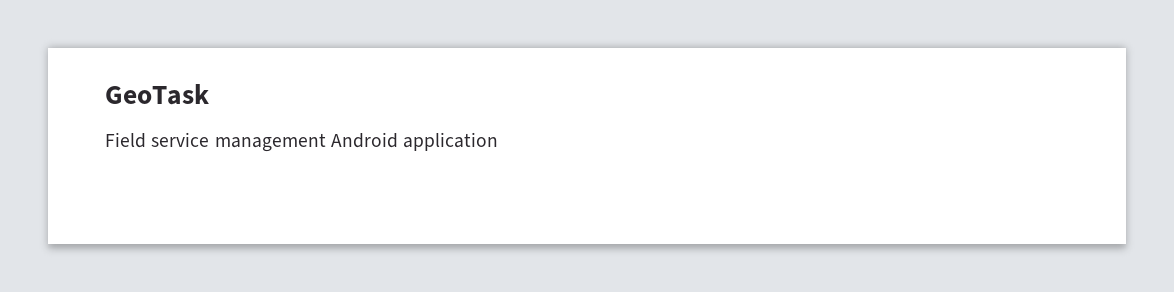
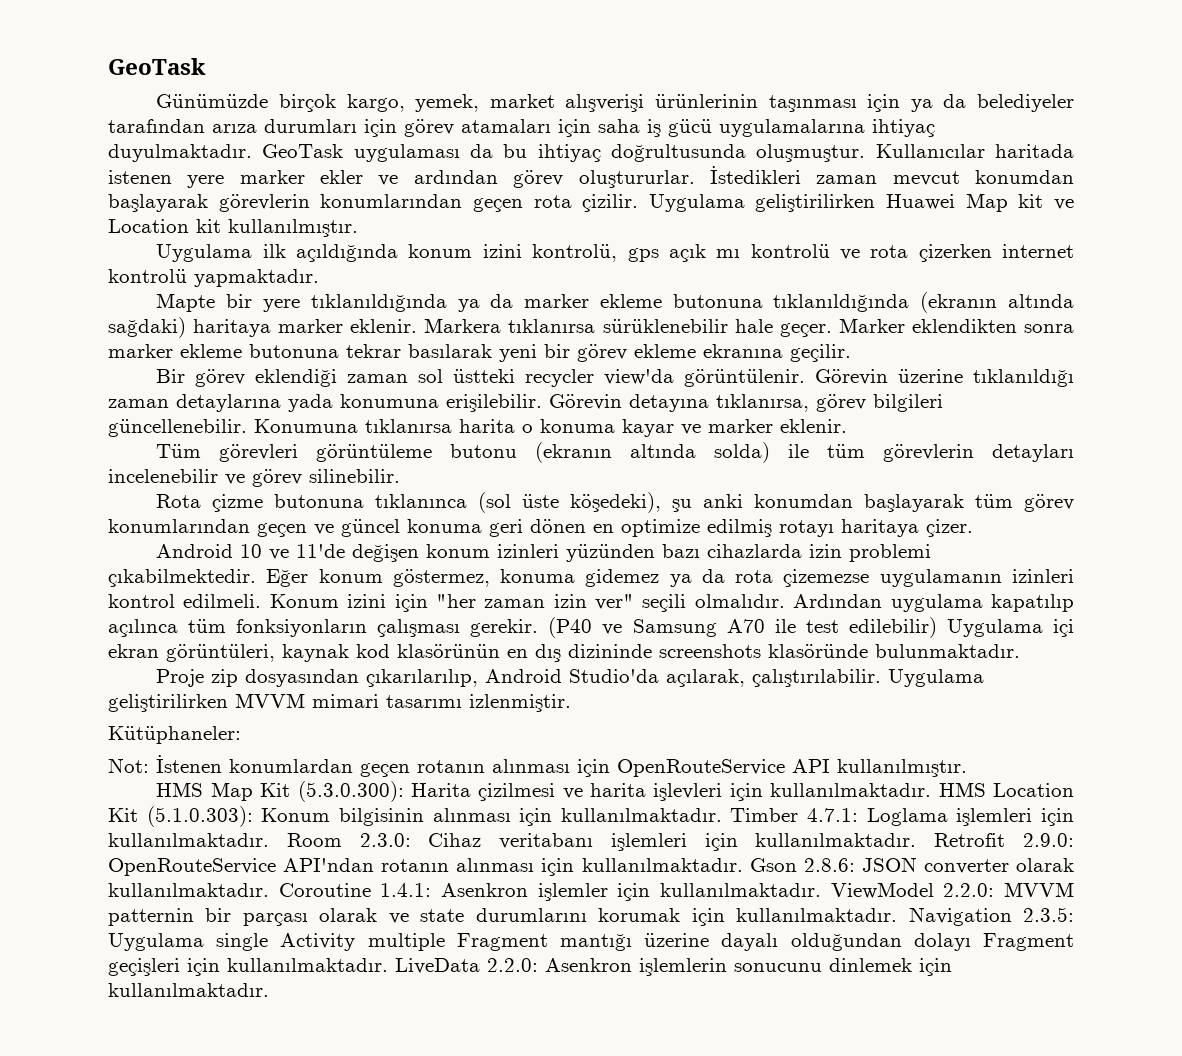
- Field service management Android application
+ Günümüzde birçok kargo, yemek, market alışverişi ürünlerinin taşınması için ya da belediyeler tarafından arıza durumları için görev atamaları için saha iş gücü uygulamalarına ihtiyaç duyulmaktadır. GeoTask uygulaması da bu ihtiyaç doğrultusunda oluşmuştur. Kullanıcılar haritada istenen yere marker ekler ve ardından görev oluştururlar. İstedikleri zaman mevcut konumdan başlayarak görevlerin konumlarından geçen rota çizilir. Uygulama geliştirilirken Huawei Map kit ve Location kit kullanılmıştır.
+ Uygulama ilk açıldığında konum izini kontrolü, gps açık mı kontrolü ve rota çizerken internet kontrolü yapmaktadır.
+ Mapte bir yere tıklanıldığında ya da marker ekleme butonuna tıklanıldığında (ekranın altında sağdaki) haritaya marker eklenir. Markera tıklanırsa sürüklenebilir hale geçer. Marker eklendikten sonra marker ekleme butonuna tekrar basılarak yeni bir görev ekleme ekranına geçilir.
+ Bir görev eklendiği zaman sol üstteki recycler view'da görüntülenir. Görevin üzerine tıklanıldığı zaman detaylarına yada konumuna erişilebilir. Görevin detayına tıklanırsa, görev bilgileri güncellenebilir. Konumuna tıklanırsa harita o konuma kayar ve marker eklenir.
+ Tüm görevleri görüntüleme butonu (ekranın altında solda) ile tüm görevlerin detayları incelenebilir ve görev silinebilir.
+ Rota çizme butonuna tıklanınca (sol üste köşedeki), şu anki konumdan başlayarak tüm görev konumlarından geçen ve güncel konuma geri dönen en optimize edilmiş rotayı haritaya çizer.
+ Android 10 ve 11'de değişen konum izinleri yüzünden bazı cihazlarda izin problemi çıkabilmektedir. Eğer konum göstermez, konuma gidemez ya da rota çizemezse uygulamanın izinleri kontrol edilmeli. Konum izini için "her zaman izin ver" seçili olmalıdır. Ardından uygulama kapatılıp açılınca tüm fonksiyonların çalışması gerekir. (P40 ve Samsung A70 ile test edilebilir) Uygulama içi ekran görüntüleri, kaynak kod klasörünün en dış dizininde screenshots klasöründe bulunmaktadır.
+ Proje zip dosyasından çıkarılarılıp, Android Studio'da açılarak, çalıştırılabilir. Uygulama geliştirilirken MVVM mimari tasarımı izlenmiştir.
+ Kütüphaneler:
+ Not: İstenen konumlardan geçen rotanın alınması için OpenRouteService API kullanılmıştır.
+ HMS Map Kit (5.3.0.300): Harita çizilmesi ve harita işlevleri için kullanılmaktadır. HMS Location Kit (5.1.0.303): Konum bilgisinin alınması için kullanılmaktadır. Timber 4.7.1: Loglama işlemleri için kullanılmaktadır. Room 2.3.0: Cihaz veritabanı işlemleri için kullanılmaktadır. Retrofit 2.9.0: OpenRouteService API'ndan rotanın alınması için kullanılmaktadır. Gson 2.8.6: JSON converter olarak kullanılmaktadır. Coroutine 1.4.1: Asenkron işlemler için kullanılmaktadır. ViewModel 2.2.0: MVVM patternin bir parçası olarak ve state durumlarını korumak için kullanılmaktadır. Navigation 2.3.5: Uygulama single Activity multiple Fragment mantığı üzerine dayalı olduğundan dolayı Fragment geçişleri için kullanılmaktadır. LiveData 2.2.0: Asenkron işlemlerin sonucunu dinlemek için kullanılmaktadır.

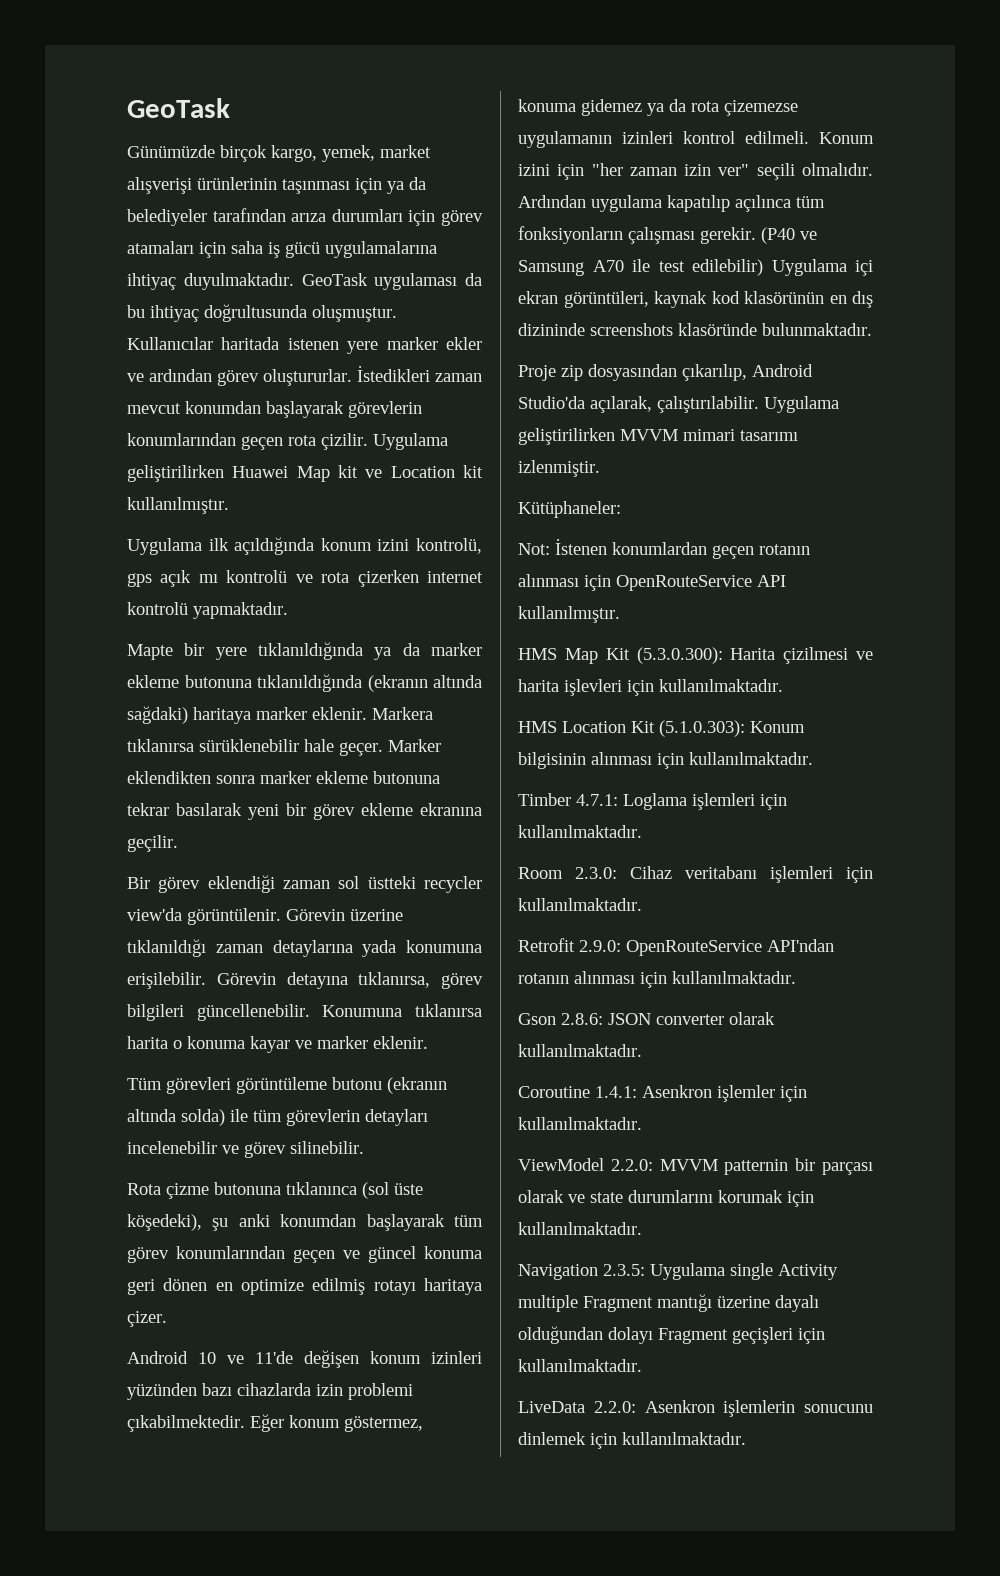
- Proje zip dosyasından çıkarılarılıp, Android Studio'da açılarak, çalıştırılabilir.
+ Proje zip dosyasından çıkarılıp, Android Studio'da açılarak, çalıştırılabilir.
- Harita çizilmesi ve harita işlevleri için kullanılmaktadır. HMS Location Kit (5.1.0.303):
+ Harita çizilmesi ve harita işlevleri için kullanılmaktadır.
+ HMS Location Kit (5.1.0.303):
- Konum bilgisinin alınması için kullanılmaktadır. Timber 4.7.1:
+ Konum bilgisinin alınması için kullanılmaktadır.
+ Timber 4.7.1:
- Loglama işlemleri için kullanılmaktadır. Room 2.3.0:
+ Loglama işlemleri için kullanılmaktadır.
+ Room 2.3.0:
- Cihaz veritabanı işlemleri için kullanılmaktadır. Retrofit 2.9.0:
+ Cihaz veritabanı işlemleri için kullanılmaktadır.
+ Retrofit 2.9.0:
- OpenRouteService API'ndan rotanın alınması için kullanılmaktadır. Gson 2.8.6:
+ OpenRouteService API'ndan rotanın alınması için kullanılmaktadır.
+ Gson 2.8.6:
- JSON converter olarak kullanılmaktadır. Coroutine 1.4.1:
+ JSON converter olarak kullanılmaktadır.
+ Coroutine 1.4.1:
- Asenkron işlemler için kullanılmaktadır. ViewModel 2.2.0:
+ Asenkron işlemler için kullanılmaktadır.
+ ViewModel 2.2.0:
- MVVM patternin bir parçası olarak ve state durumlarını korumak için kullanılmaktadır. Navigation 2.3.5:
+ MVVM patternin bir parçası olarak ve state durumlarını korumak için kullanılmaktadır.
+ Navigation 2.3.5:
- Uygulama single Activity multiple Fragment mantığı üzerine dayalı olduğundan dolayı Fragment geçişleri için kullanılmaktadır. LiveData 2.2.0:
+ Uygulama single Activity multiple Fragment mantığı üzerine dayalı olduğundan dolayı Fragment geçişleri için kullanılmaktadır.
+ LiveData 2.2.0:

